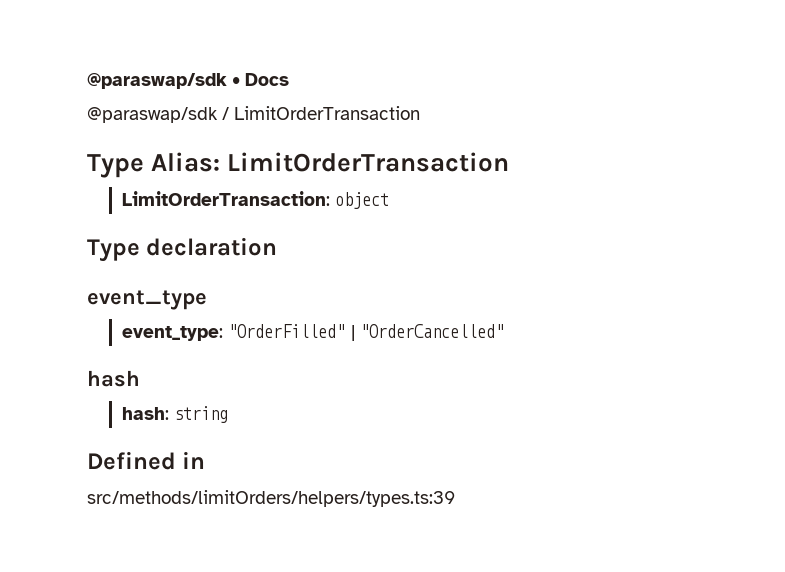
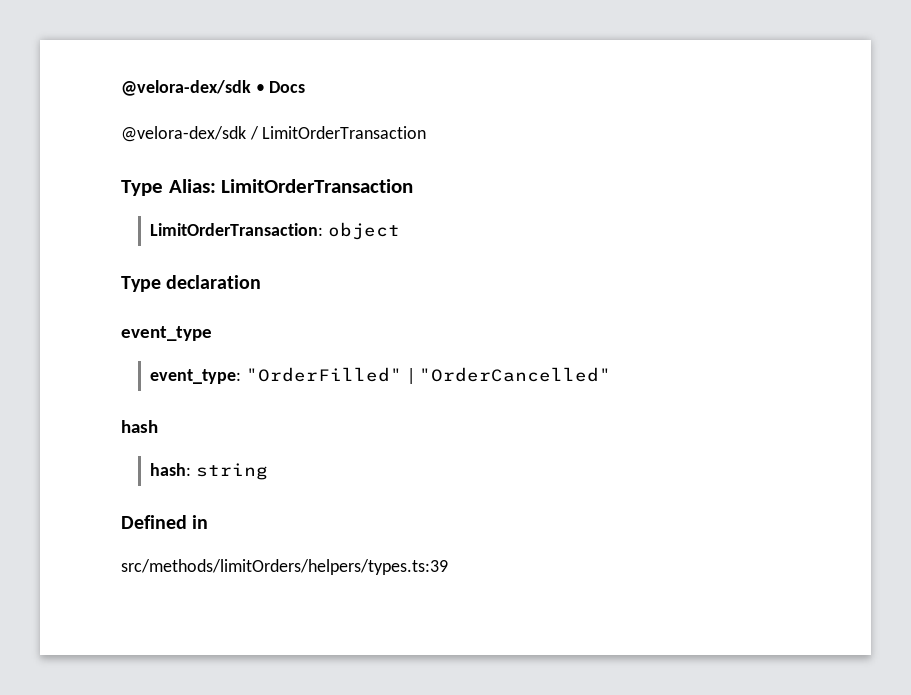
- @paraswap/sdk • Docs
+ @velora-dex/sdk • Docs
- @paraswap/sdk / LimitOrderTransaction
+ @velora-dex/sdk / LimitOrderTransaction

